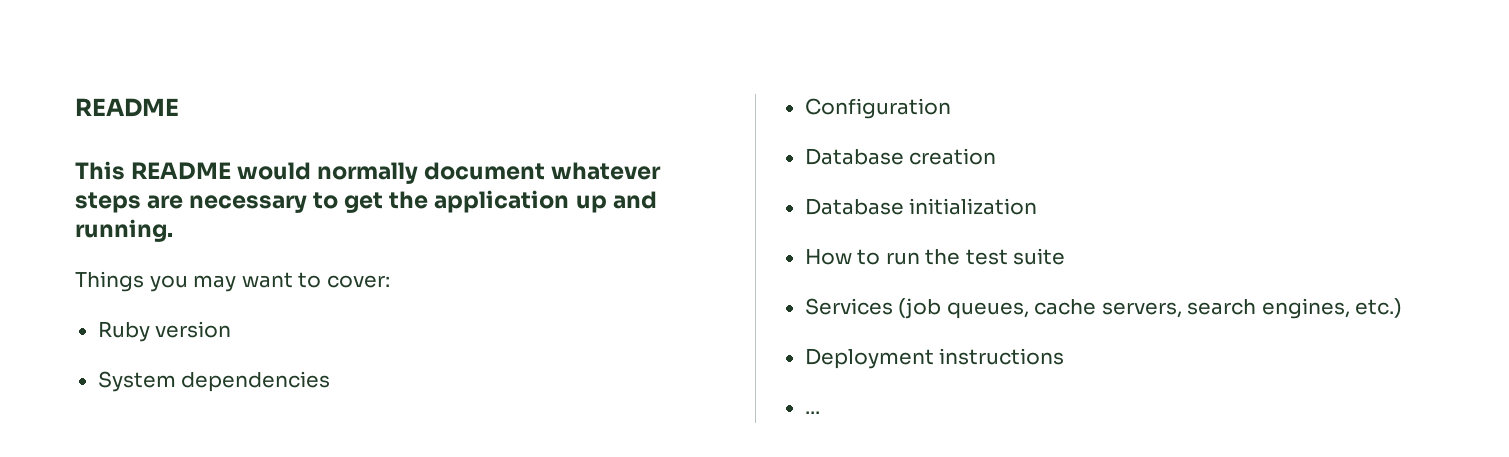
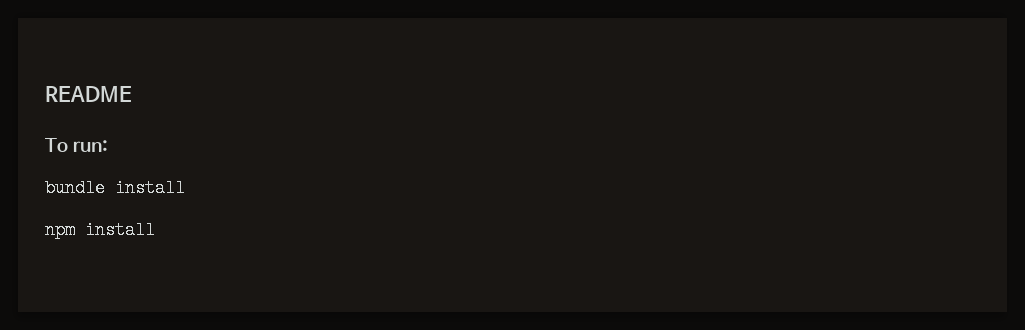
- This README would normally document whatever steps are necessary to get the application up and running.
- Things you may want to cover:
- Ruby version
- System dependencies
- Configuration
- Database creation
- Database initialization
- How to run the test suite
- Services (job queues, cache servers, search engines, etc.)
- Deployment instructions
- ...
+ To run:
+ bundle install
+ npm install

